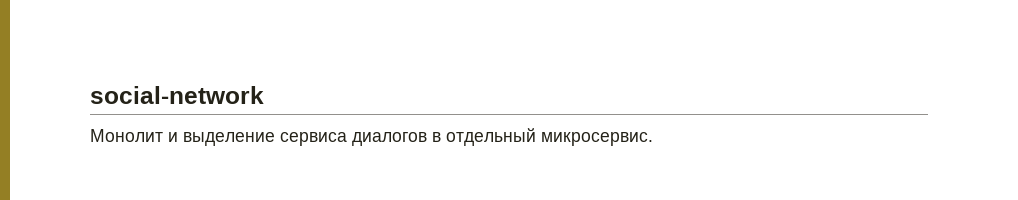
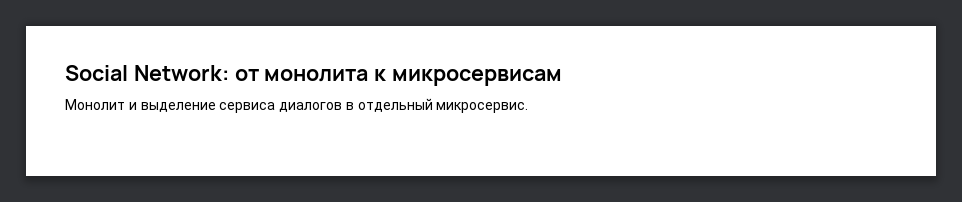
- social-network
+ Social Network: от монолита к микросервисам

